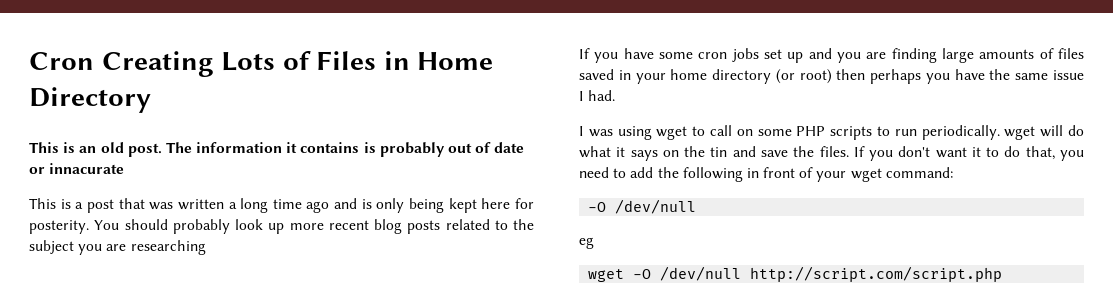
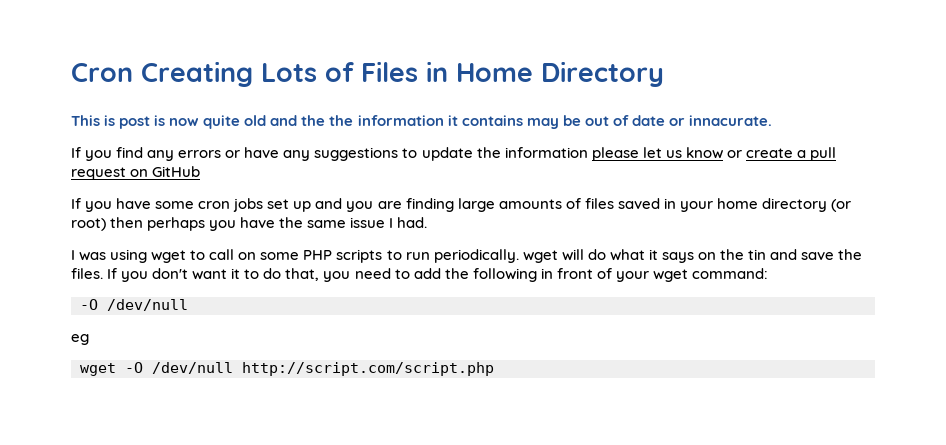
- This is an old post. The information it contains is probably out of date or innacurate
- This is a post that was written a long time ago and is only being kept here for posterity. You should probably look up more recent blog posts related to the subject you are researching
+ This is post is now quite old and the the information it contains may be out of date or innacurate.
+ If you find any errors or have any suggestions to update the information please let us know or create a pull request on GitHub

